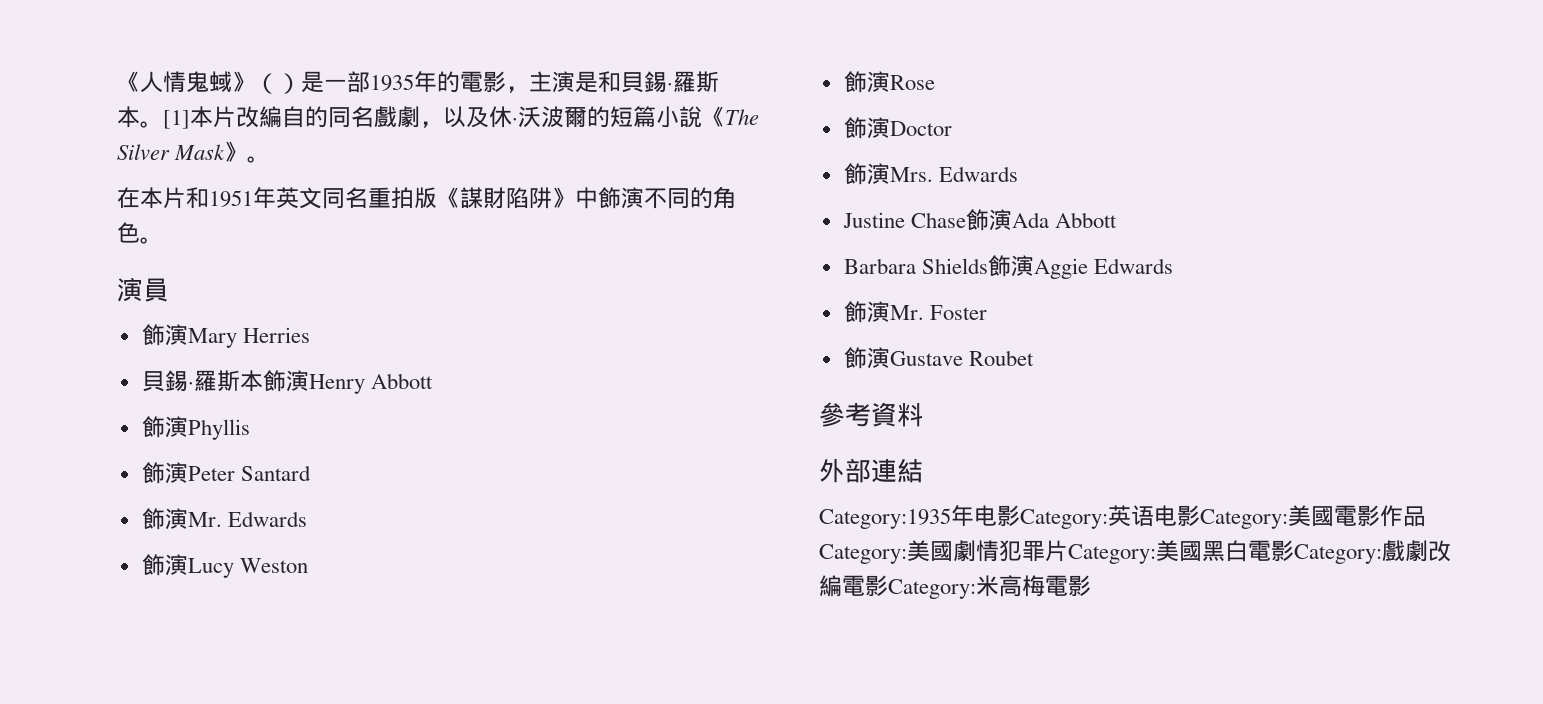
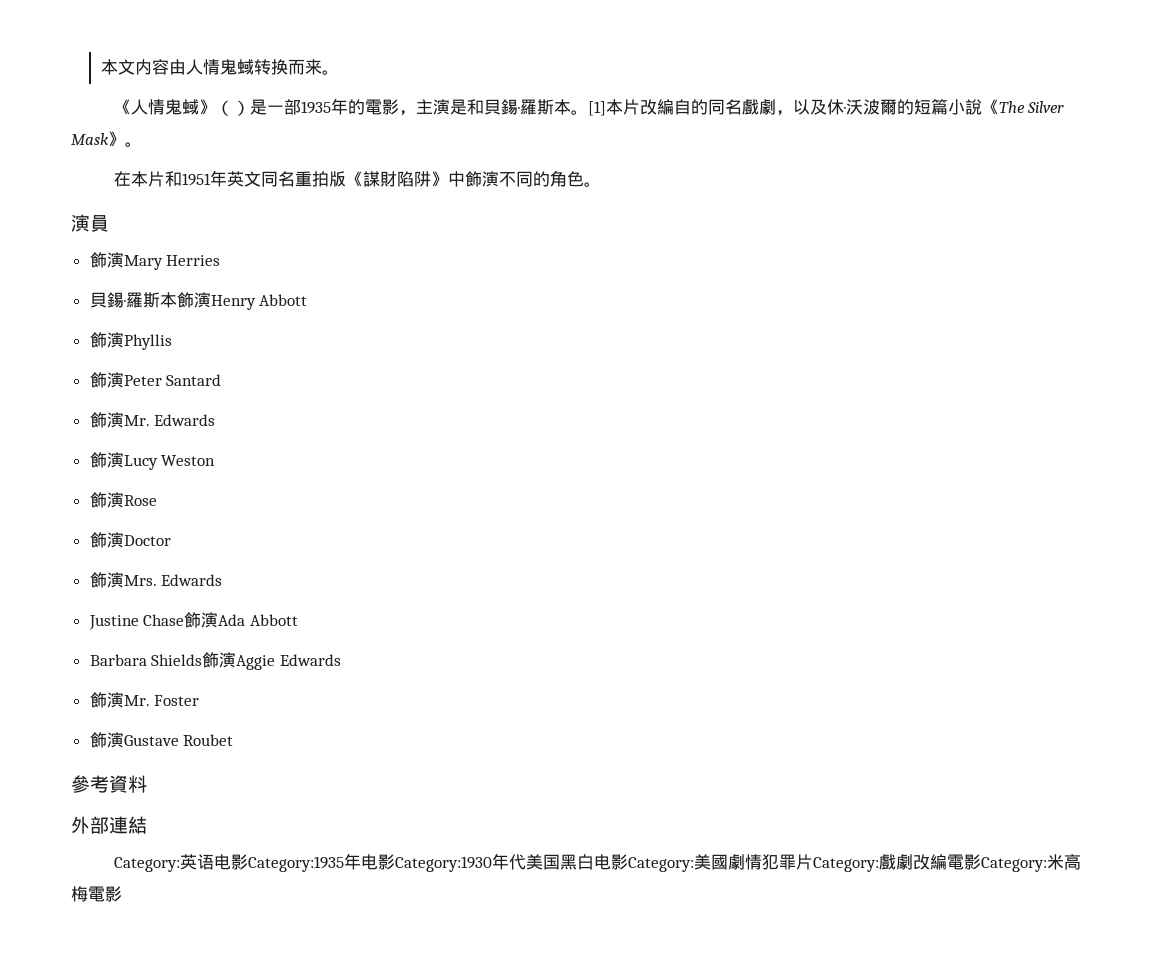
+ 本文内容由人情鬼蜮转换而来。
- Category:1935年电影Category:英语电影Category:美國電影作品Category:美國劇情犯罪片Category:美國黑白電影Category:戲劇改編電影Category:米高梅電影
+ Category:英语电影Category:1935年电影Category:1930年代美国黑白电影Category:美國劇情犯罪片Category:戲劇改編電影Category:米高梅電影

